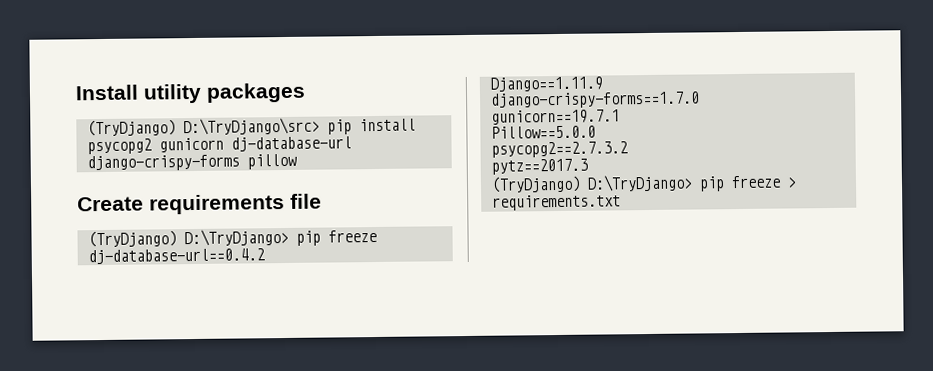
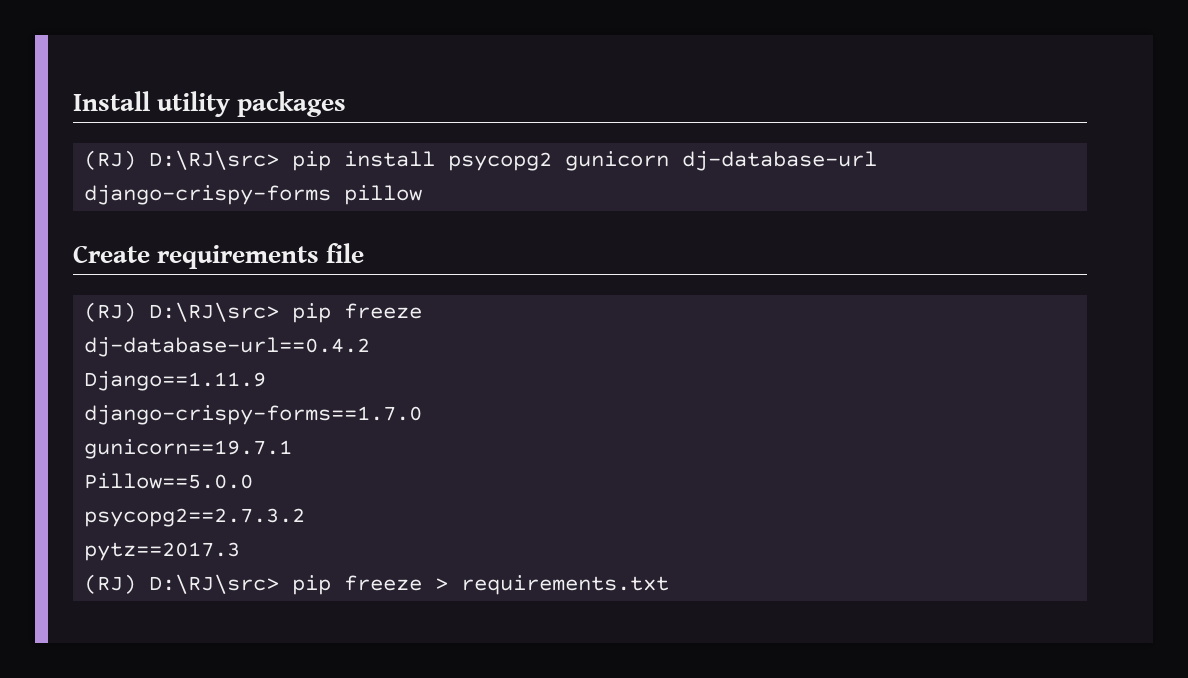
- (TryDjango) D:\TryDjango\src> pip install psycopg2 gunicorn dj-database-url django-crispy-forms pillow
+ (RJ) D:\RJ\src> pip install psycopg2 gunicorn dj-database-url django-crispy-forms pillow
  Create requirements file
- (TryDjango) D:\TryDjango> pip freeze
+ (RJ) D:\RJ\src> pip freeze
- (TryDjango) D:\TryDjango> pip freeze > requirements.txt
+ (RJ) D:\RJ\src> pip freeze > requirements.txt

